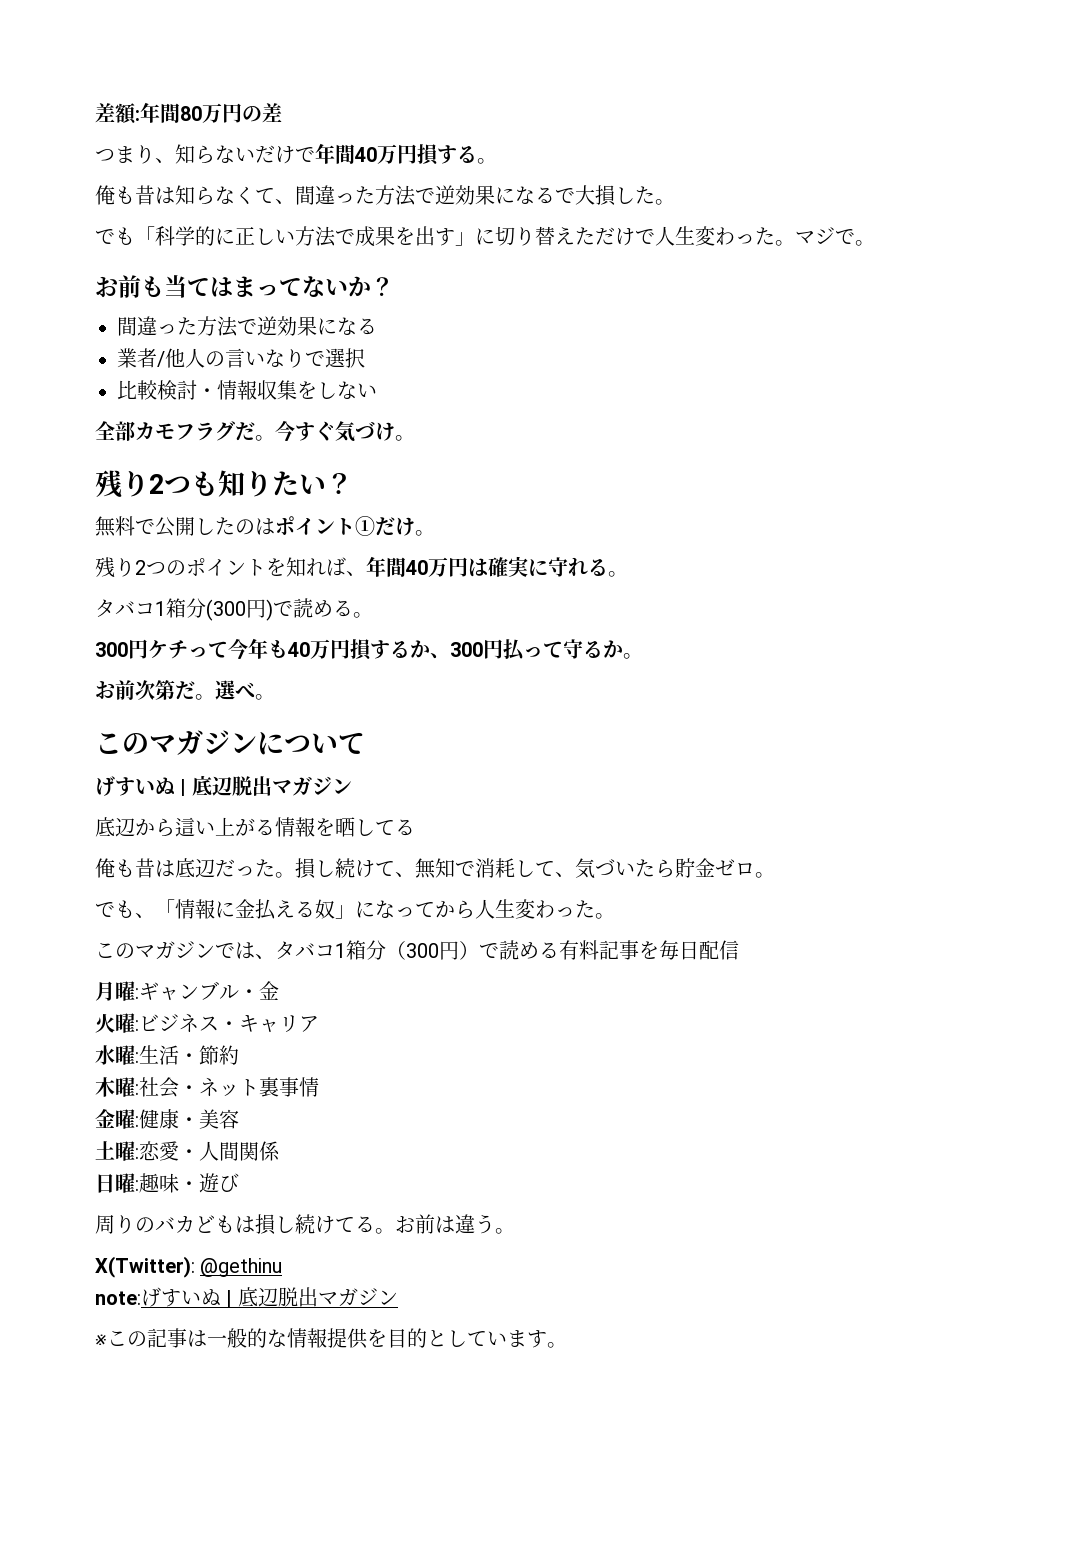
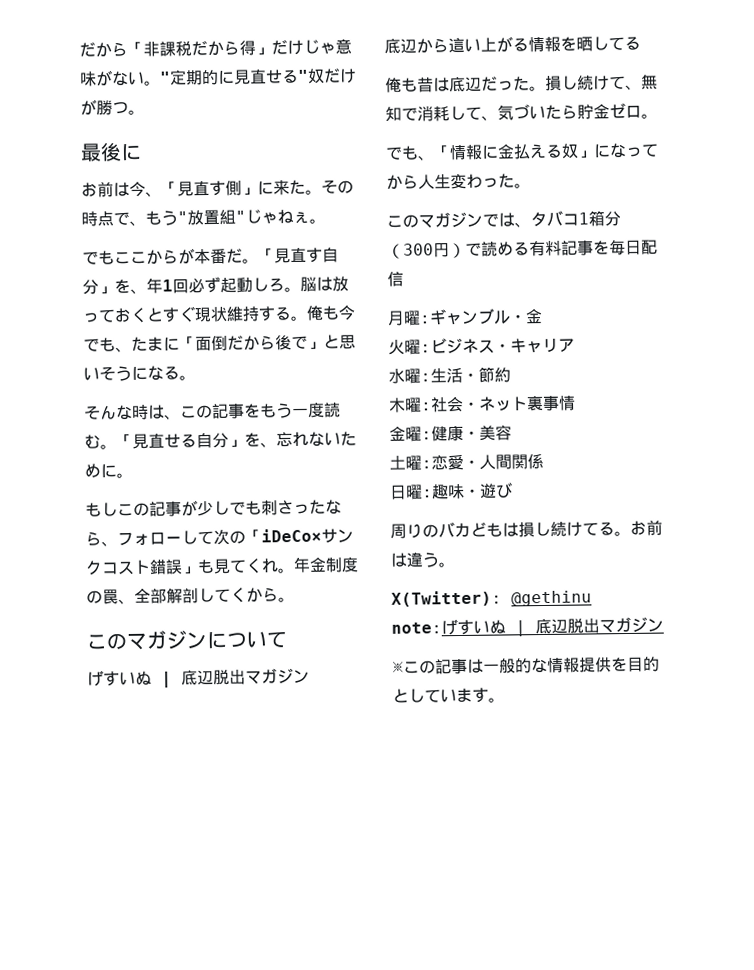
- 差額:年間80万円の差
- つまり、知らないだけで年間40万円損する。
- 俺も昔は知らなくて、間違った方法で逆効果になるで大損した。
- でも「科学的に正しい方法で成果を出す」に切り替えただけで人生変わった。マジで。
- お前も当てはまってないか？
- 間違った方法で逆効果になる
- 業者/他人の言いなりで選択
- 比較検討・情報収集をしない
- 全部カモフラグだ。今すぐ気づけ。
- 残り2つも知りたい？
- 無料で公開したのはポイント①だけ。
- 残り2つのポイントを知れば、年間40万円は確実に守れる。
- タバコ1箱分(300円)で読める。
- 300円ケチって今年も40万円損するか、300円払って守るか。
- お前次第だ。選べ。
+ だから「非課税だから得」だけじゃ意味がない。"定期的に見直せる"奴だけが勝つ。
+ 最後に
+ お前は今、「見直す側」に来た。その時点で、もう"放置組"じゃねぇ。
+ でもここからが本番だ。「見直す自分」を、年1回必ず起動しろ。脳は放っておくとすぐ現状維持する。俺も今でも、たまに「面倒だから後で」と思いそうになる。
+ そんな時は、この記事をもう一度読む。「見直せる自分」を、忘れないために。
+ もしこの記事が少しでも刺さったなら、フォローして次の「iDeCo×サンクコスト錯誤」も見てくれ。年金制度の罠、全部解剖してくから。

